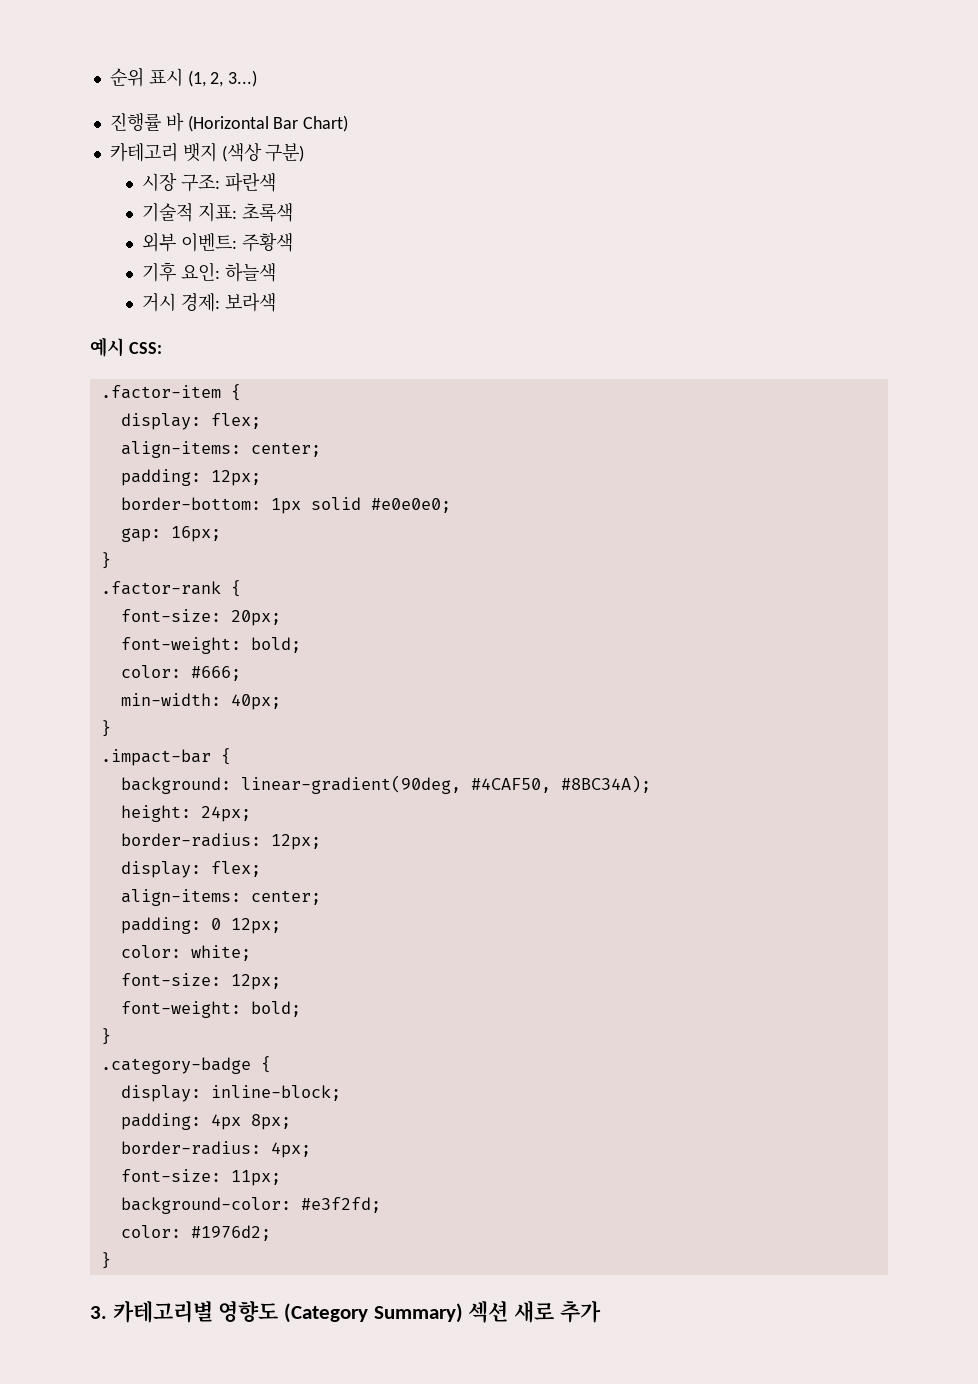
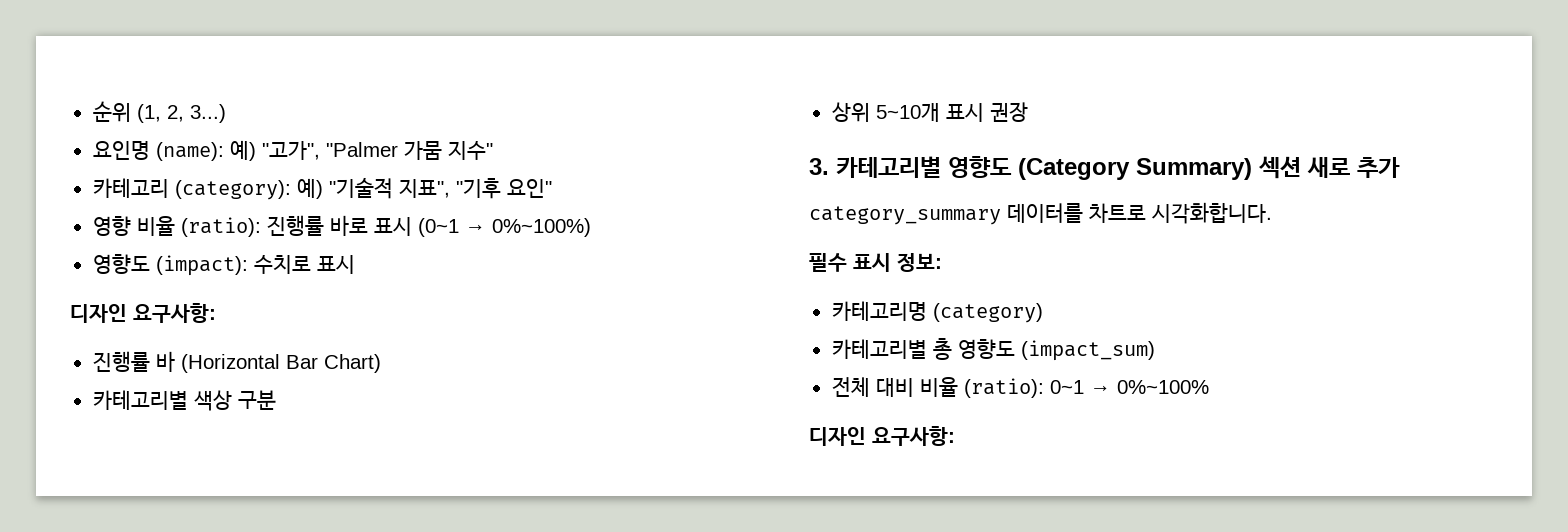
- 순위 표시 (1, 2, 3...)
+ 순위 (1, 2, 3...)
+ 요인명 (name): 예) "고가", "Palmer 가뭄 지수"
+ 카테고리 (category): 예) "기술적 지표", "기후 요인"
+ 영향 비율 (ratio): 진행률 바로 표시 (0~1 → 0%~100%)
+ 영향도 (impact): 수치로 표시
+ 디자인 요구사항:
- 카테고리 뱃지 (색상 구분)
- 시장 구조: 파란색
- 기술적 지표: 초록색
- 외부 이벤트: 주황색
- 기후 요인: 하늘색
- 거시 경제: 보라색
- 예시 CSS:
- .factor-item {
- display: flex;
- align-items: center;
- padding: 12px;
- border-bottom: 1px solid #e0e0e0;
- gap: 16px;
- }
- .factor-rank {
- font-size: 20px;
- font-weight: bold;
- color: #666;
- min-width: 40px;
- }
- .impact-bar {
- background: linear-gradient(90deg, #4CAF50, #8BC34A);
- height: 24px;
- border-radius: 12px;
- display: flex;
- align-items: center;
- padding: 0 12px;
- color: white;
- font-size: 12px;
- font-weight: bold;
- }
- .category-badge {
- display: inline-block;
- padding: 4px 8px;
- border-radius: 4px;
- font-size: 11px;
- background-color: #e3f2fd;
- color: #1976d2;
- }
+ 카테고리별 색상 구분
+ 상위 5~10개 표시 권장
+ category_summary 데이터를 차트로 시각화합니다.
+ 필수 표시 정보:
+ 카테고리명 (category)
+ 카테고리별 총 영향도 (impact_sum)
+ 전체 대비 비율 (ratio): 0~1 → 0%~100%
+ 디자인 요구사항:

